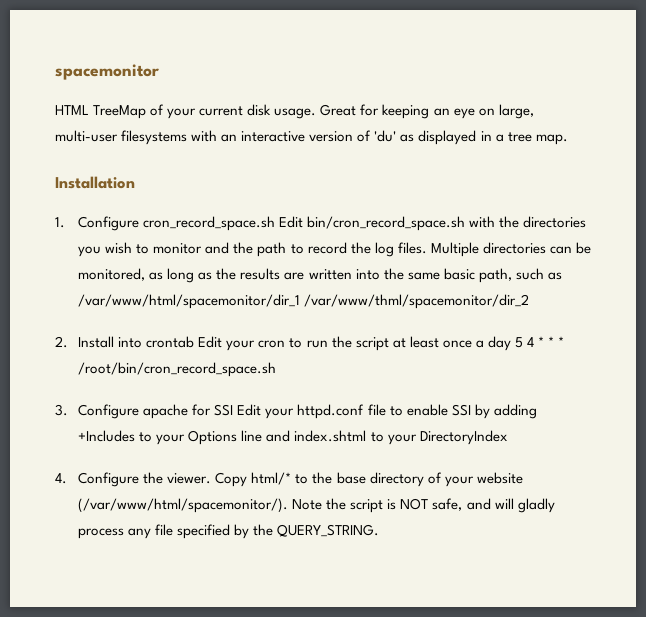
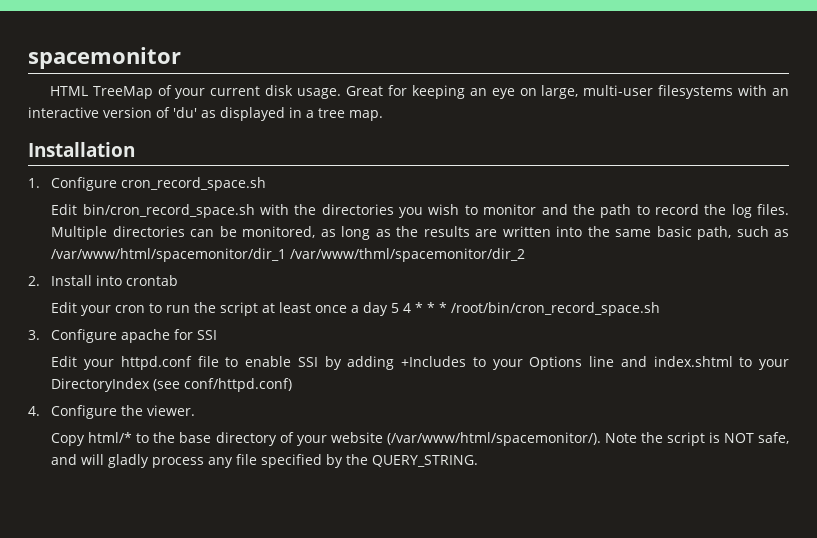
- 1. Configure cron_record_space.sh Edit bin/cron_record_space.sh with the directories you wish to monitor and the path to record the log files.
+ 1. Configure cron_record_space.sh
+ Edit bin/cron_record_space.sh with the directories you wish to monitor and the path to record the log files.
- 2. Install into crontab Edit your cron to run the script at least once a day 5 4 * * * /root/bin/cron_record_space.sh
+ 2. Install into crontab
+ Edit your cron to run the script at least once a day 5 4 * * * /root/bin/cron_record_space.sh
- 3. Configure apache for SSI Edit your httpd.conf file to enable SSI by adding +Includes to your Options line and index.shtml to your DirectoryIndex
+ 3. Configure apache for SSI
+ Edit your httpd.conf file to enable SSI by adding +Includes to your Options line and index.shtml to your DirectoryIndex (see conf/httpd.conf)
- 4. Configure the viewer. Copy html/* to the base directory of your website (/var/www/html/spacemonitor/).
+ 4. Configure the viewer.
+ Copy html/* to the base directory of your website (/var/www/html/spacemonitor/).

